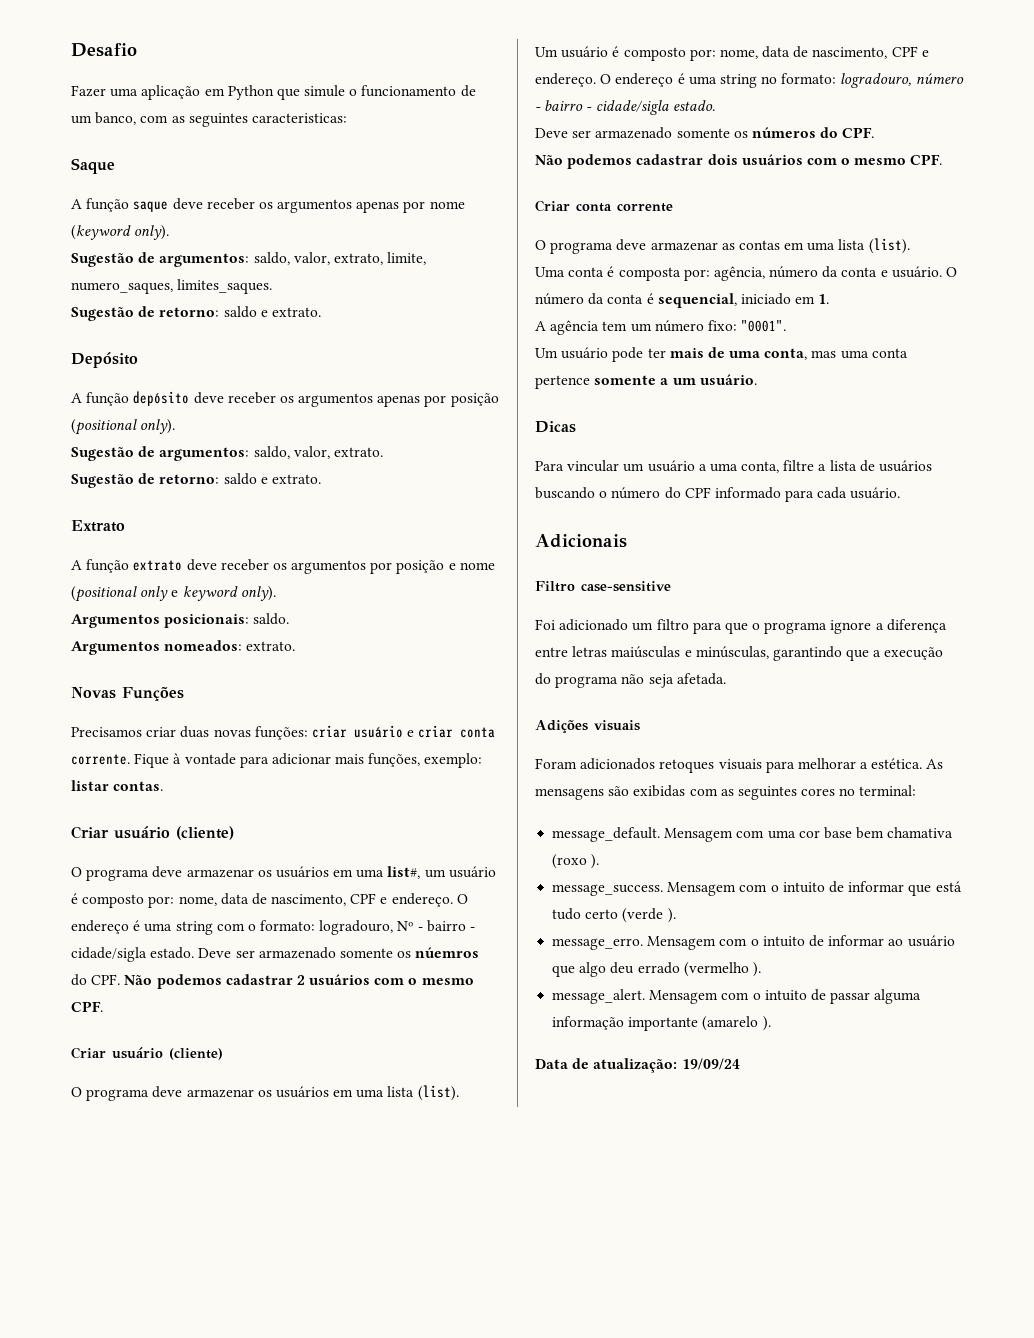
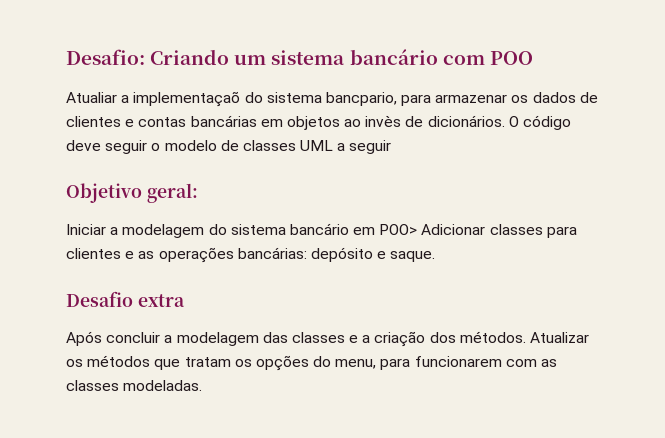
- Desafio
- Fazer uma aplicação em Python que simule o funcionamento de um banco, com as seguintes caracteristicas:
- Saque
- A função saque deve receber os argumentos apenas por nome (keyword only).
- Sugestão de argumentos: saldo, valor, extrato, limite, numero_saques, limites_saques.
- Sugestão de retorno: saldo e extrato.
- Depósito
- A função depósito deve receber os argumentos apenas por posição (positional only).
- Sugestão de argumentos: saldo, valor, extrato.
- Sugestão de retorno: saldo e extrato.
- Extrato
- A função extrato deve receber os argumentos por posição e nome (positional only e keyword only).
- Argumentos posicionais: saldo.
- Argumentos nomeados: extrato.
- Novas Funções
- Precisamos criar duas novas funções: criar usuário e criar conta corrente. Fique à vontade para adicionar mais funções, exemplo: listar contas.
- Criar usuário (cliente)
- O programa deve armazenar os usuários em uma list#, um usuário é composto por: nome, data de nascimento, CPF e endereço. O endereço é uma string com o formato: logradouro, Nº - bairro - cidade/sigla estado. Deve ser armazenado somente os núemros do CPF. Não podemos cadastrar 2 usuários com o mesmo CPF.
- Criar usuário (cliente)
- O programa deve armazenar os usuários em uma lista (list).
- Um usuário é composto por: nome, data de nascimento, CPF e endereço. O endereço é uma string no formato: logradouro, número - bairro - cidade/sigla estado.
- Deve ser armazenado somente os números do CPF.
- Não podemos cadastrar dois usuários com o mesmo CPF.
- Criar conta corrente
- O programa deve armazenar as contas em uma lista (list).
- Uma conta é composta por: agência, número da conta e usuário. O número da conta é sequencial, iniciado em 1.
- A agência tem um número fixo: "0001".
- Um usuário pode ter mais de uma conta, mas uma conta pertence somente a um usuário.
- Dicas
- Para vincular um usuário a uma conta, filtre a lista de usuários buscando o número do CPF informado para cada usuário.
- Adicionais
- Filtro case-sensitive
- Foi adicionado um filtro para que o programa ignore a diferença entre letras maiúsculas e minúsculas, garantindo que a execução do programa não seja afetada.
- Adições visuais
- Foram adicionados retoques visuais para melhorar a estética. As mensagens são exibidas com as seguintes cores no terminal:
- message_default. Mensagem com uma cor base bem chamativa (roxo ).
- message_success. Mensagem com o intuito de informar que está tudo certo (verde ).
- message_erro. Mensagem com o intuito de informar ao usuário que algo deu errado (vermelho ).
- message_alert. Mensagem com o intuito de passar alguma informação importante (amarelo ).
- Data de atualização: 19/09/24
+ Desafio: Criando um sistema bancário com POO
+ Atualiar a implementaçaõ do sistema bancpario, para armazenar os dados de clientes e contas bancárias em objetos ao invès de dicionários. O código deve seguir o modelo de classes UML a seguir
+ Objetivo geral:
+ Iniciar a modelagem do sistema bancário em POO> Adicionar classes para clientes e as operações bancárias: depósito e saque.
+ Desafio extra
+ Após concluir a modelagem das classes e a criação dos métodos. Atualizar os métodos que tratam os opções do menu, para funcionarem com as classes modeladas.

